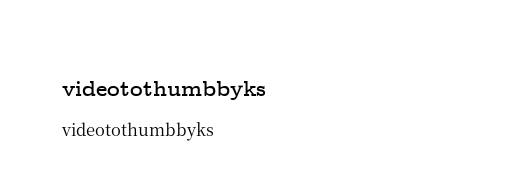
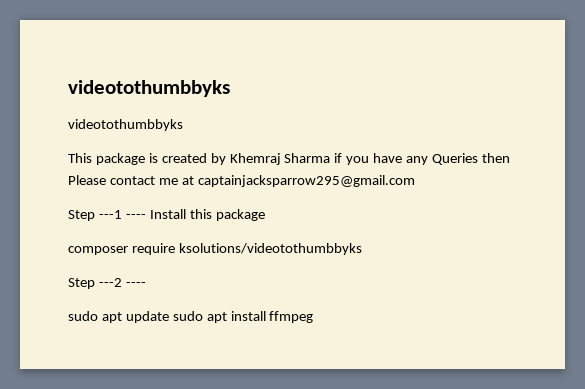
+ This package is created by Khemraj Sharma if you have any Queries then Please contact me at captainjacksparrow295@gmail.com
+ Step ---1 ---- Install this package
+ composer require ksolutions/videotothumbbyks
+ Step ---2 ----
+ sudo apt update sudo apt install ffmpeg

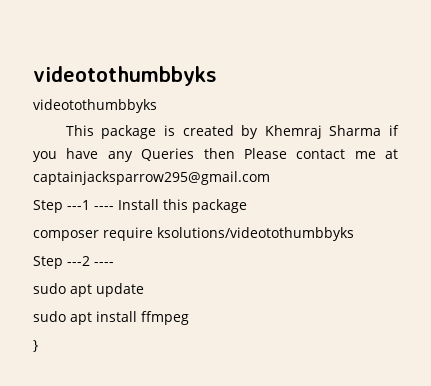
- sudo apt update sudo apt install ffmpeg
+ sudo apt update
+ sudo apt install ffmpeg
+ }

